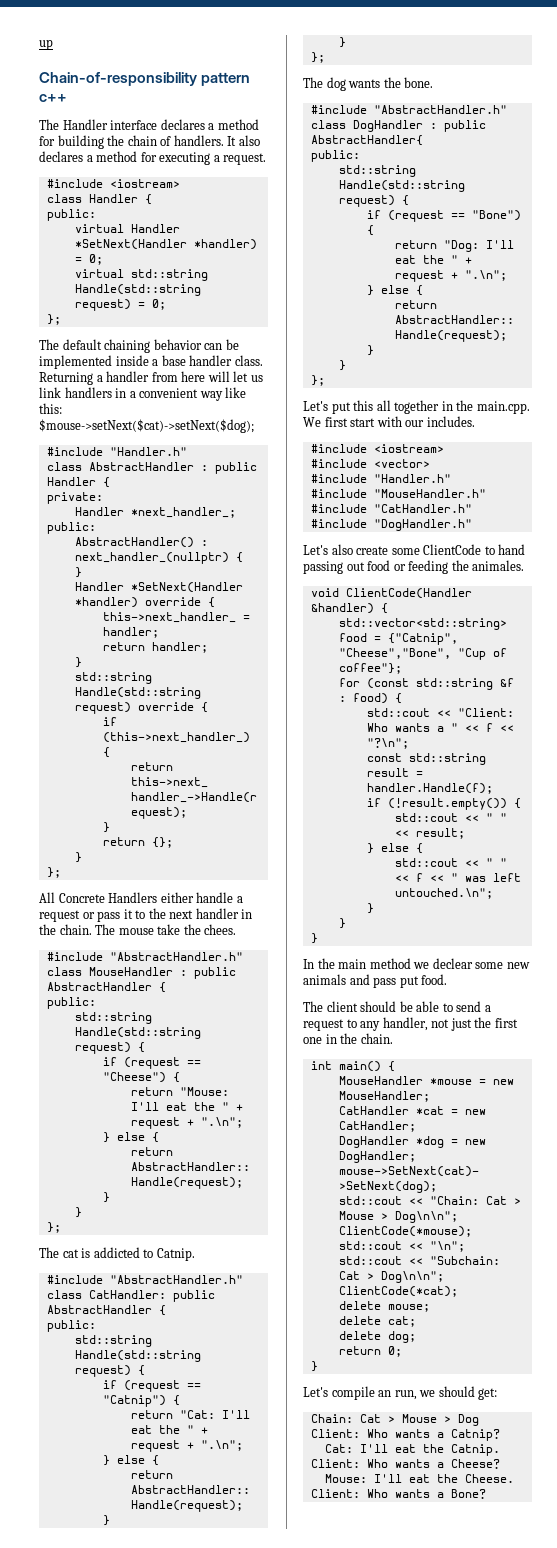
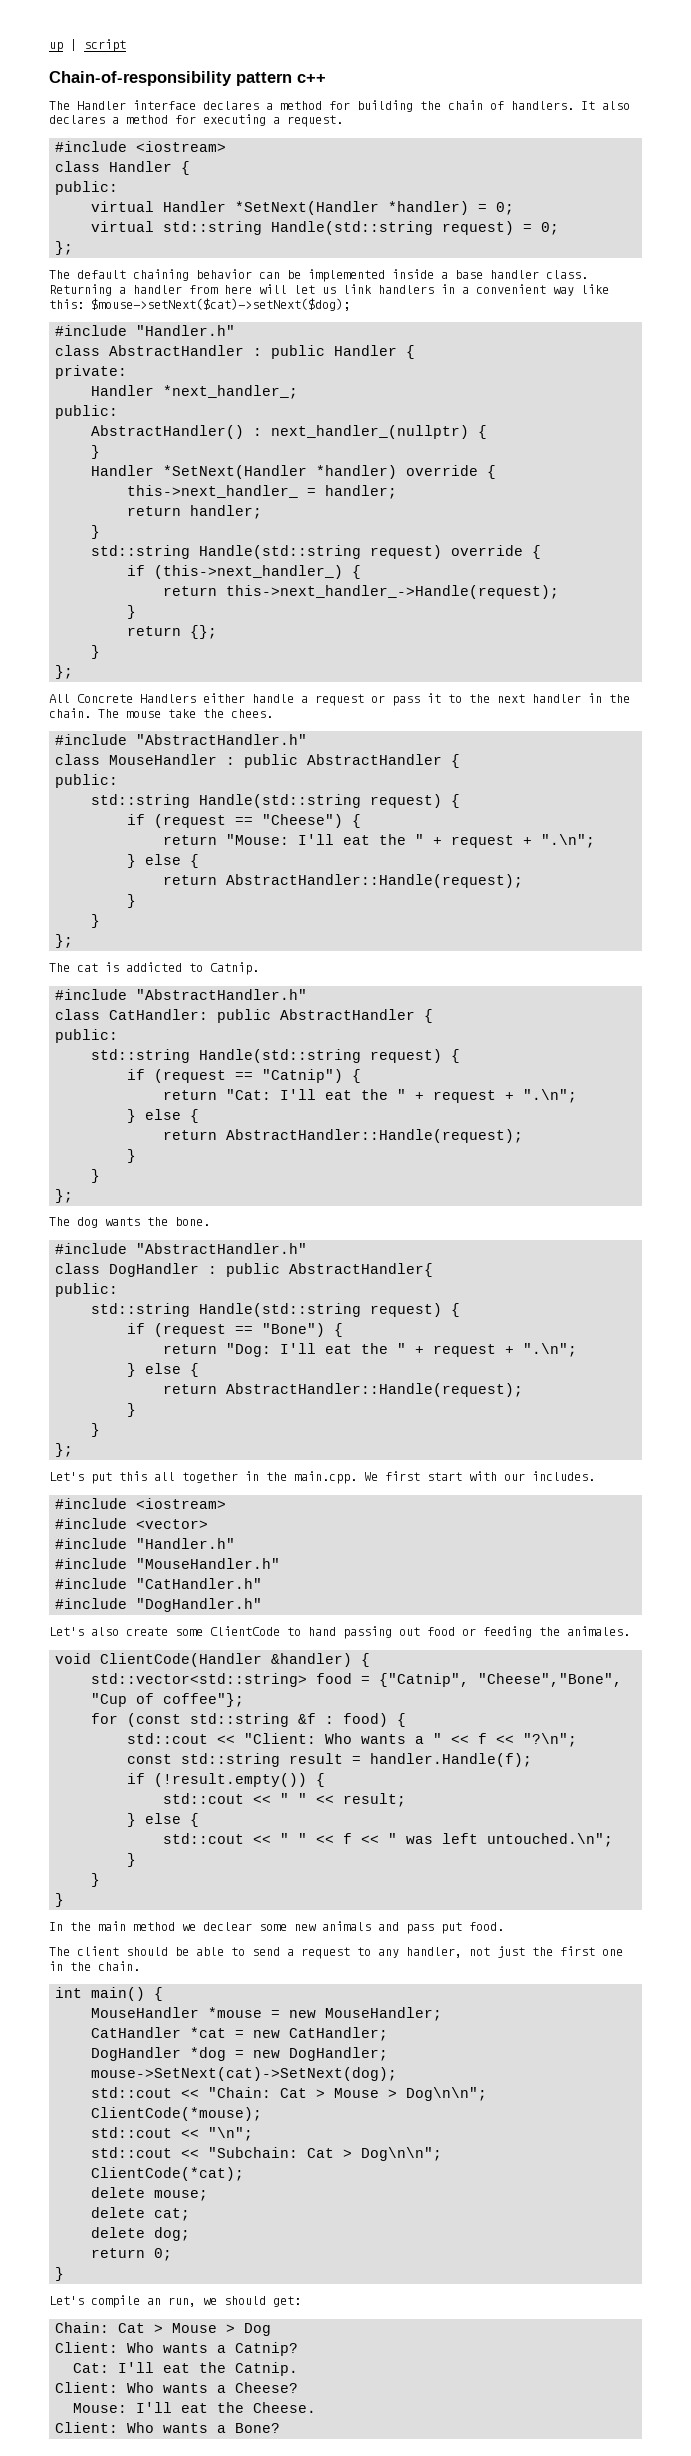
- up
+ up | script

